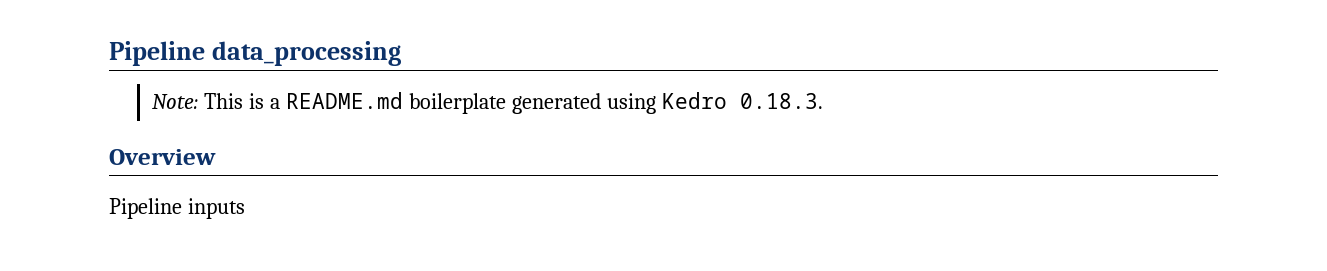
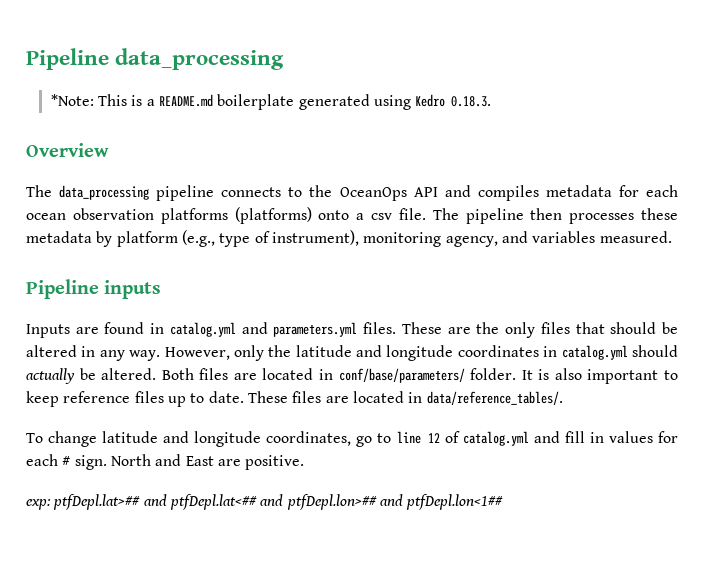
- Note: This is a README.md boilerplate generated using Kedro 0.18.3.
+ *Note: This is a README.md boilerplate generated using Kedro 0.18.3.
+ The data_processing pipeline connects to the OceanOps API and compiles metadata for each ocean observation platforms (platforms) onto a csv file. The pipeline then processes these metadata by platform (e.g., type of instrument), monitoring agency, and variables measured.
  Pipeline inputs
+ Inputs are found in catalog.yml and parameters.yml files. These are the only files that should be altered in any way. However, only the latitude and longitude coordinates in catalog.yml should actually be altered. Both files are located in conf/base/parameters/ folder. It is also important to keep reference files up to date. These files are located in data/reference_tables/.
+ To change latitude and longitude coordinates, go to line 12 of catalog.yml and fill in values for each # sign. North and East are positive.
+ exp: ptfDepl.lat>## and ptfDepl.lat<## and ptfDepl.lon>## and ptfDepl.lon<1##

